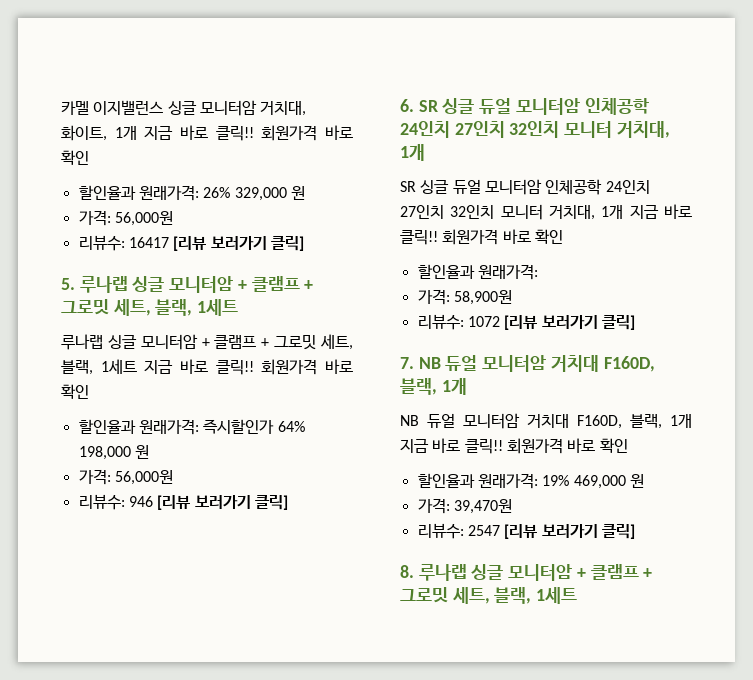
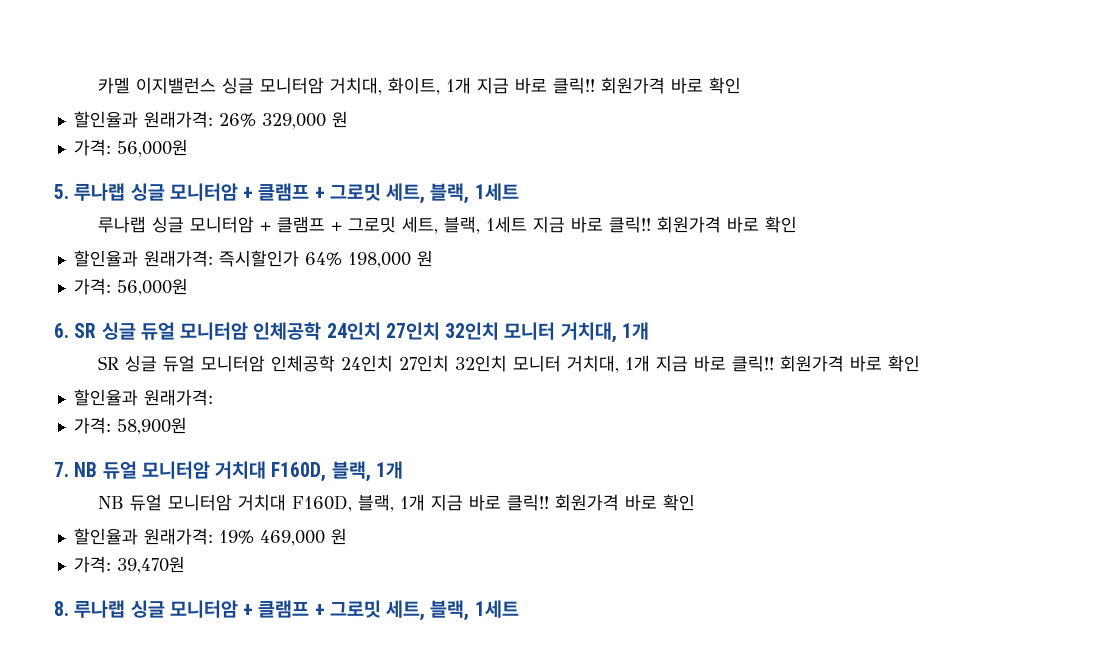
- 리뷰수: 16417 [리뷰 보러가기 클릭]
- 리뷰수: 946 [리뷰 보러가기 클릭]
- 리뷰수: 1072 [리뷰 보러가기 클릭]
- 리뷰수: 2547 [리뷰 보러가기 클릭]

